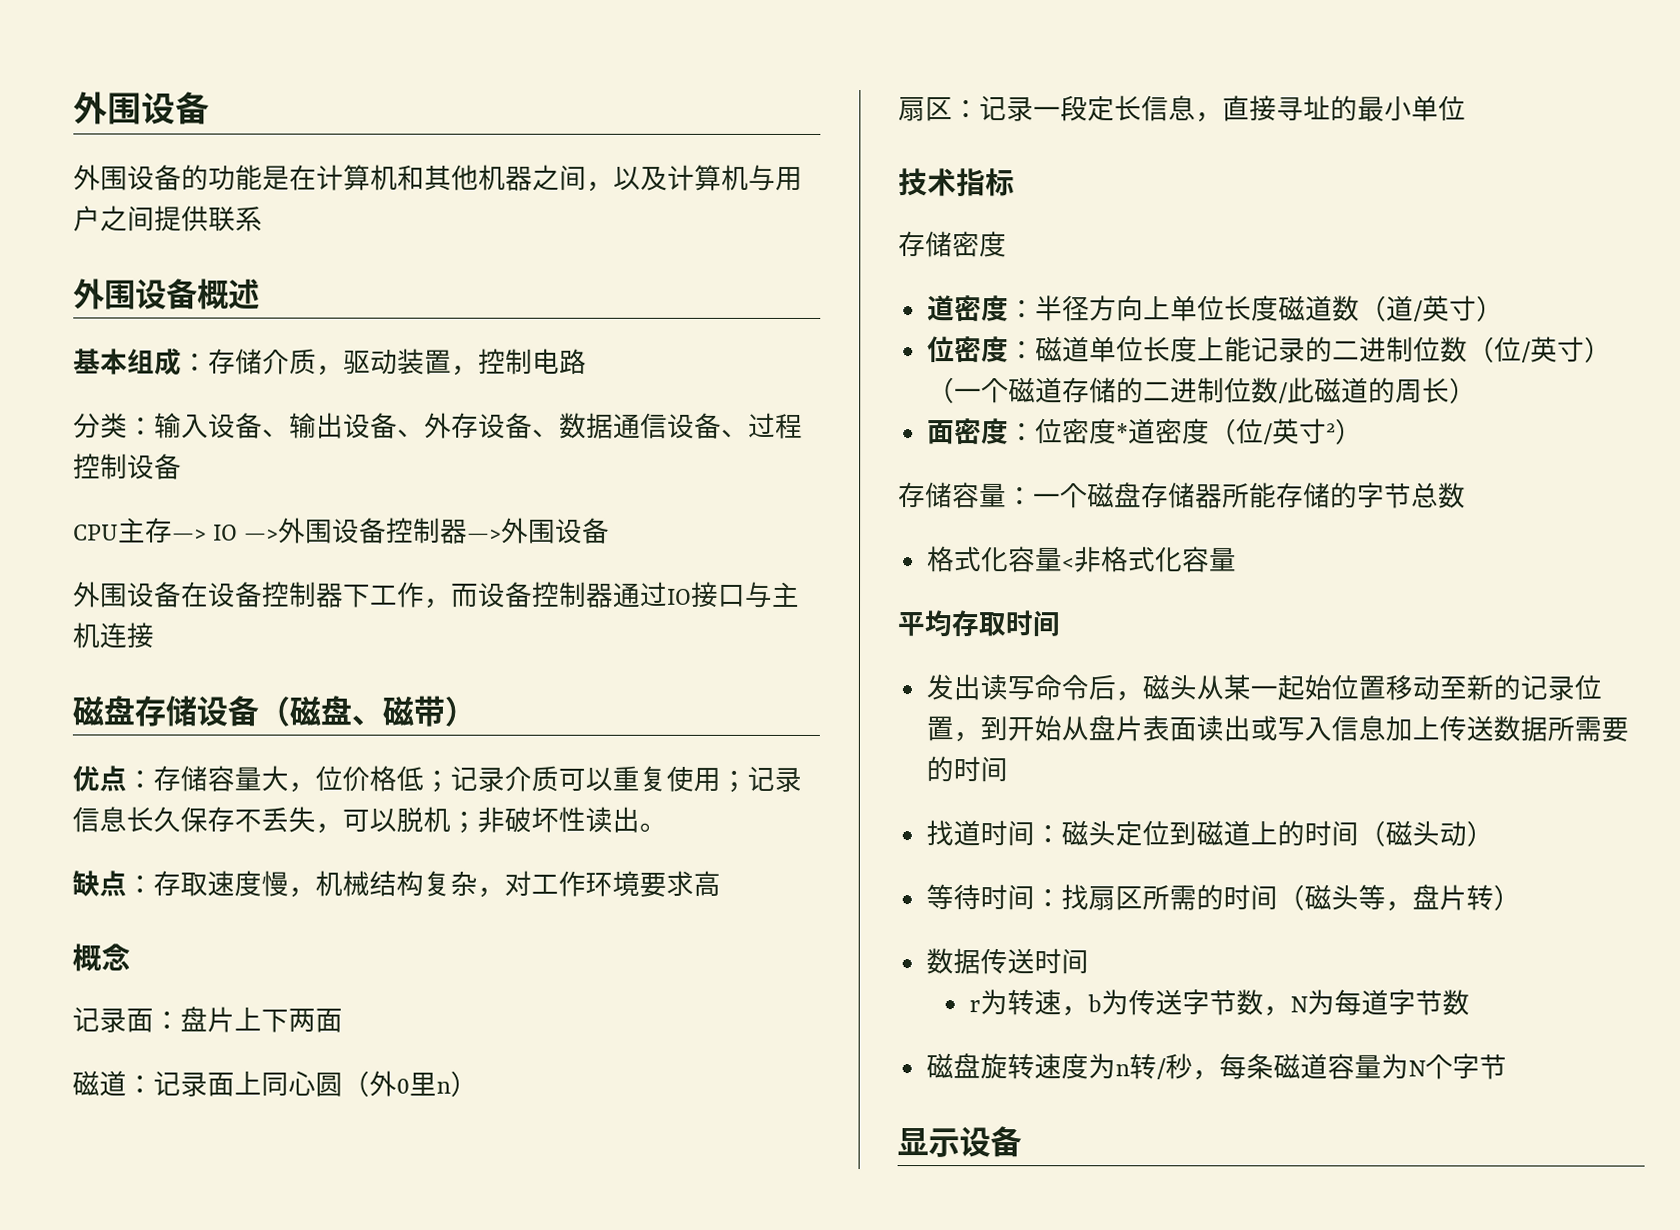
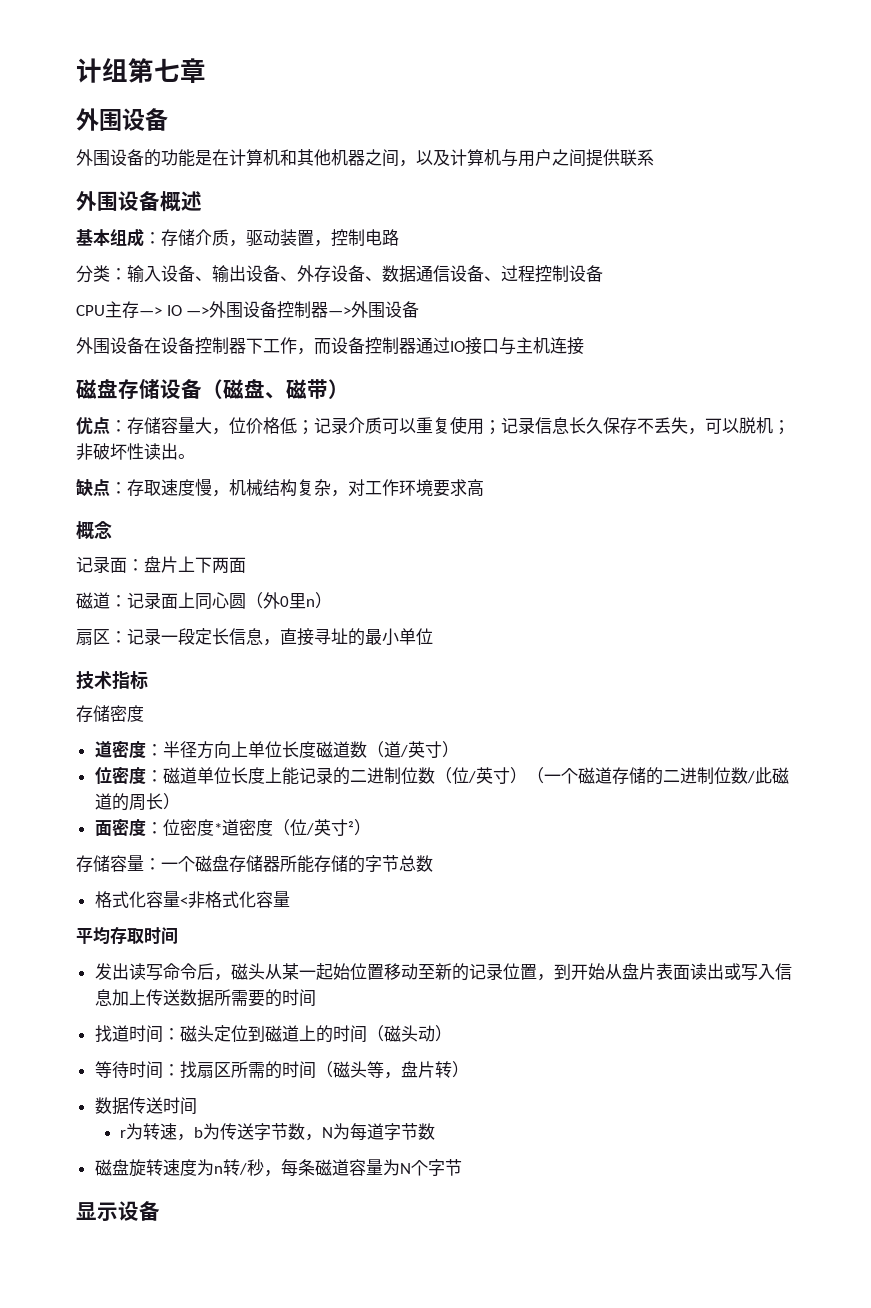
+ 计组第七章

